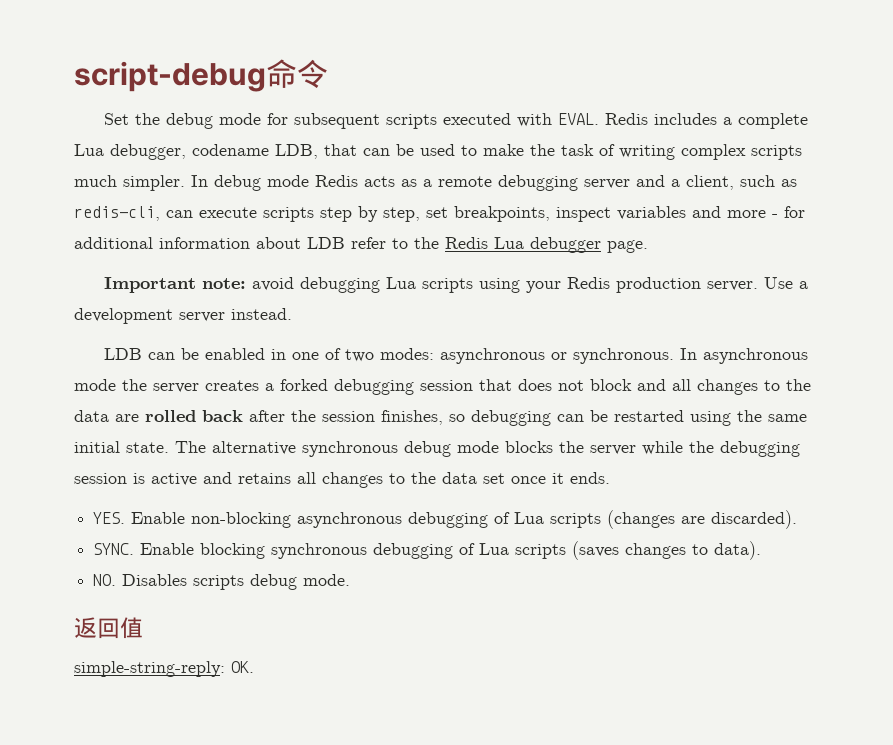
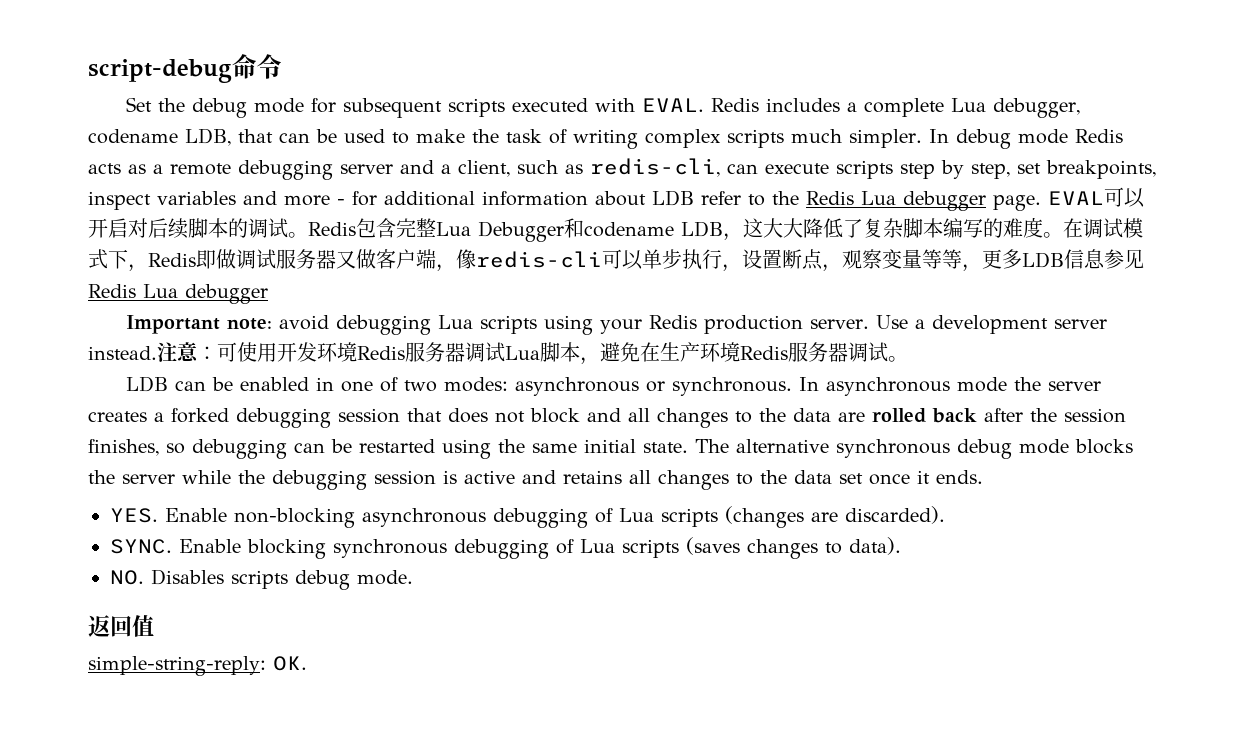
+ EVAL可以开启对后续脚本的调试。Redis包含完整Lua Debugger和codename LDB，这大大降低了复杂脚本编写的难度。在调试模式下，Redis即做调试服务器又做客户端，像redis-cli可以单步执行，设置断点，观察变量等等，更多LDB信息参见Redis Lua debugger
+ 注意：可使用开发环境Redis服务器调试Lua脚本，避免在生产环境Redis服务器调试。

